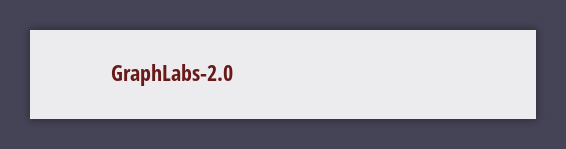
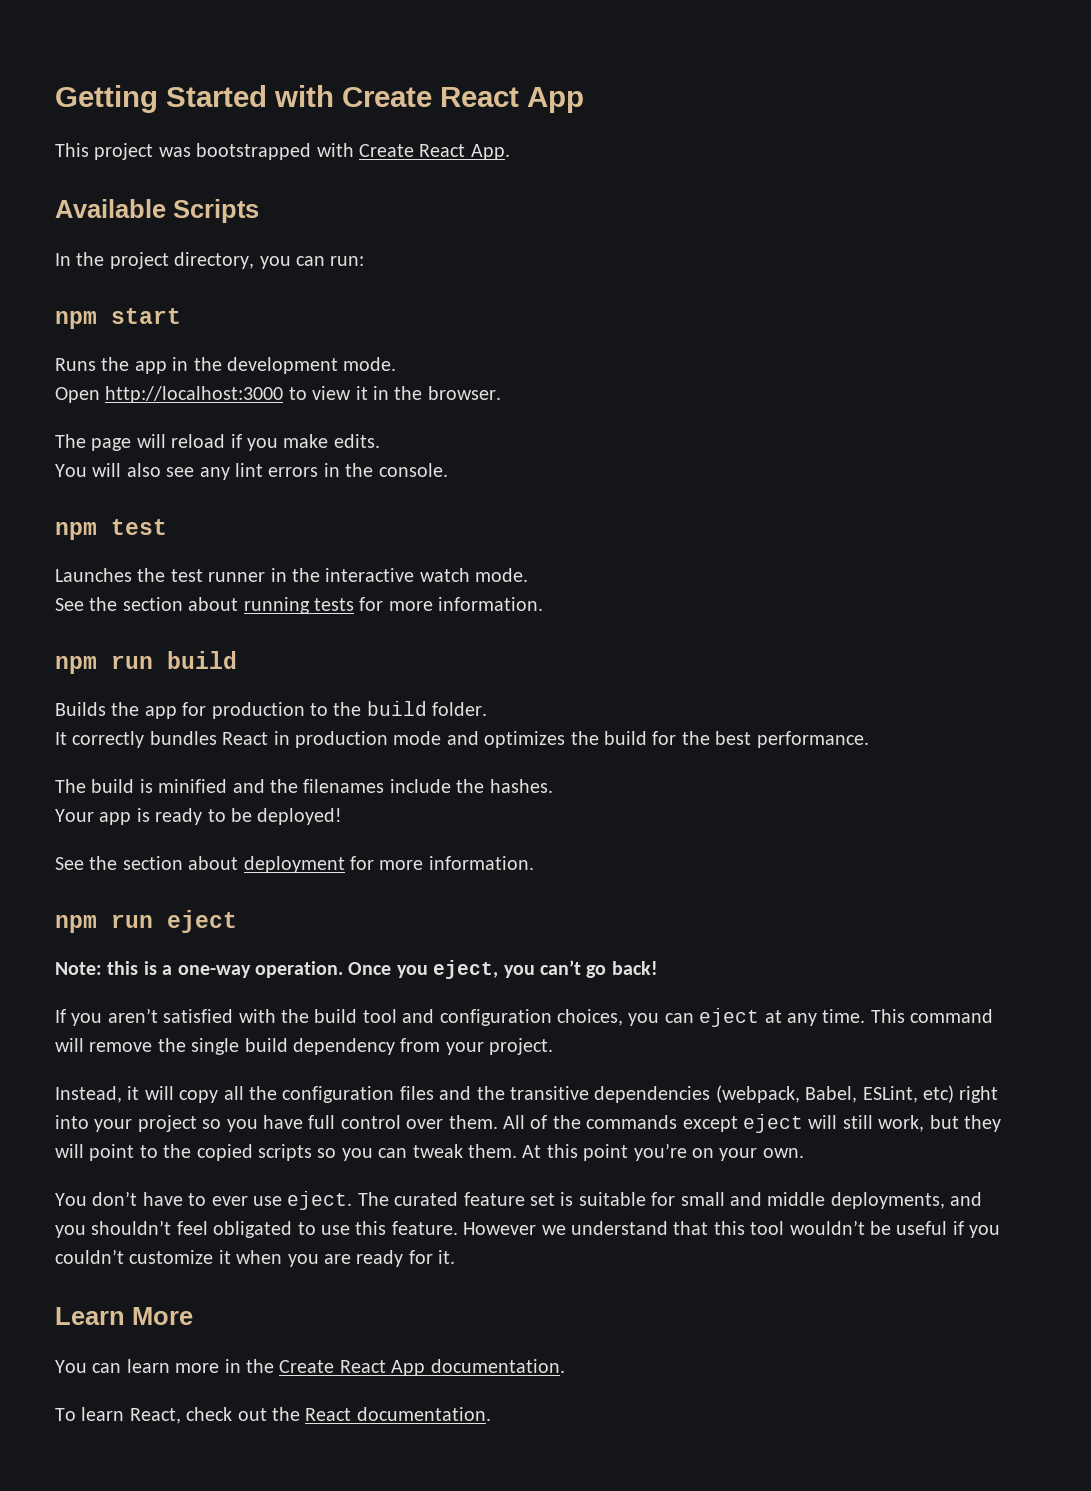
- GraphLabs-2.0
+ Getting Started with Create React App
+ This project was bootstrapped with Create React App.
+ Available Scripts
+ In the project directory, you can run:
+ npm start
+ Runs the app in the development mode.
+ Open http://localhost:3000 to view it in the browser.
+ The page will reload if you make edits.
+ You will also see any lint errors in the console.
+ npm test
+ Launches the test runner in the interactive watch mode.
+ See the section about running tests for more information.
+ npm run build
+ Builds the app for production to the build folder.
+ It correctly bundles React in production mode and optimizes the build for the best performance.
+ The build is minified and the filenames include the hashes.
+ Your app is ready to be deployed!
+ See the section about deployment for more information.
+ npm run eject
+ Note: this is a one-way operation. Once you eject, you can’t go back!
+ If you aren’t satisfied with the build tool and configuration choices, you can eject at any time. This command will remove the single build dependency from your project.
+ Instead, it will copy all the configuration files and the transitive dependencies (webpack, Babel, ESLint, etc) right into your project so you have full control over them. All of the commands except eject will still work, but they will point to the copied scripts so you can tweak them. At this point you’re on your own.
+ You don’t have to ever use eject. The curated feature set is suitable for small and middle deployments, and you shouldn’t feel obligated to use this feature. However we understand that this tool wouldn’t be useful if you couldn’t customize it when you are ready for it.
+ Learn More
+ You can learn more in the Create React App documentation.
+ To learn React, check out the React documentation.

